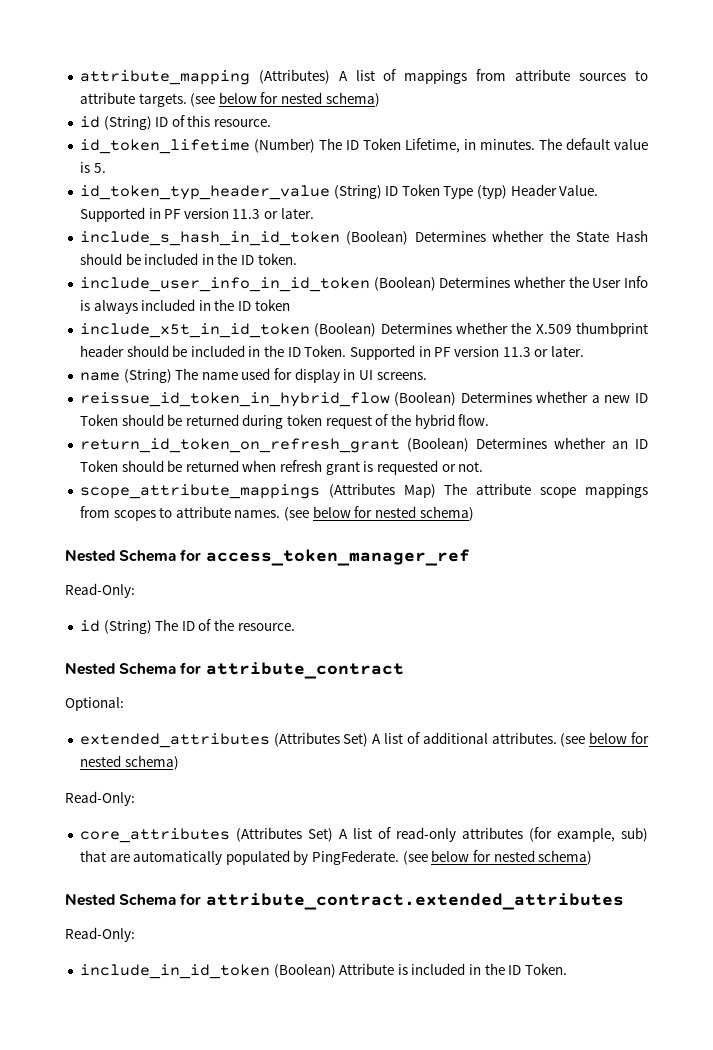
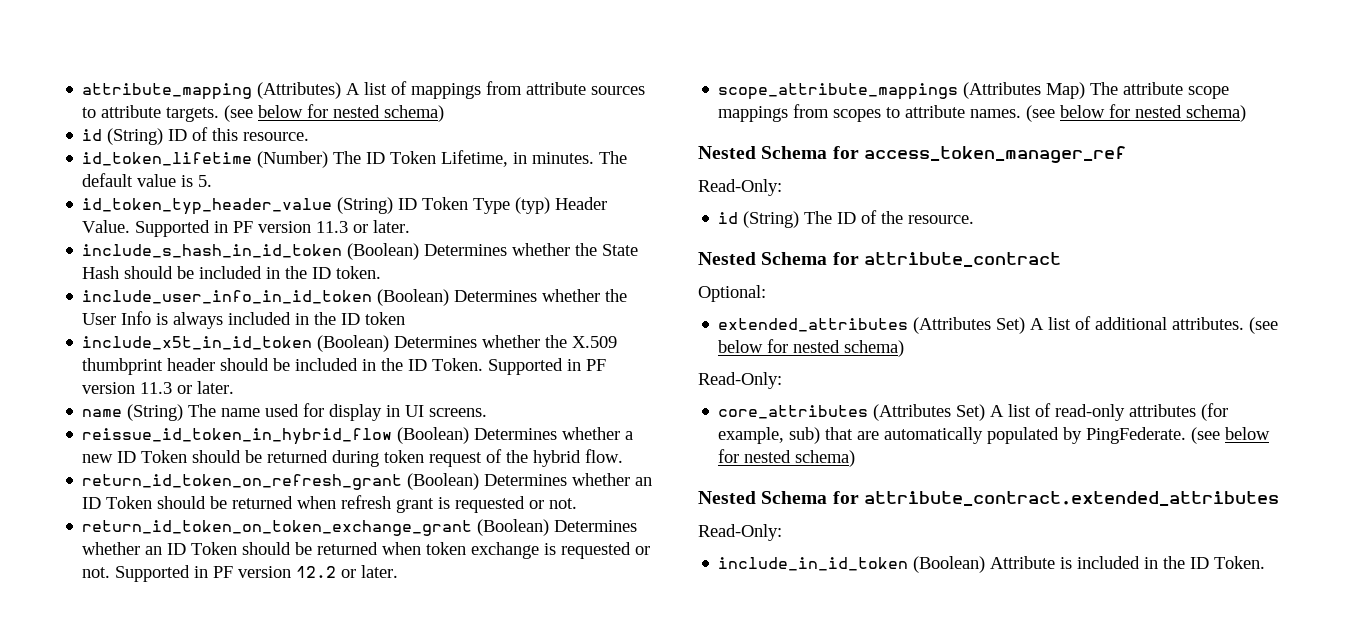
+ return_id_token_on_token_exchange_grant (Boolean) Determines whether an ID Token should be returned when token exchange is requested or not. Supported in PF version 12.2 or later.

